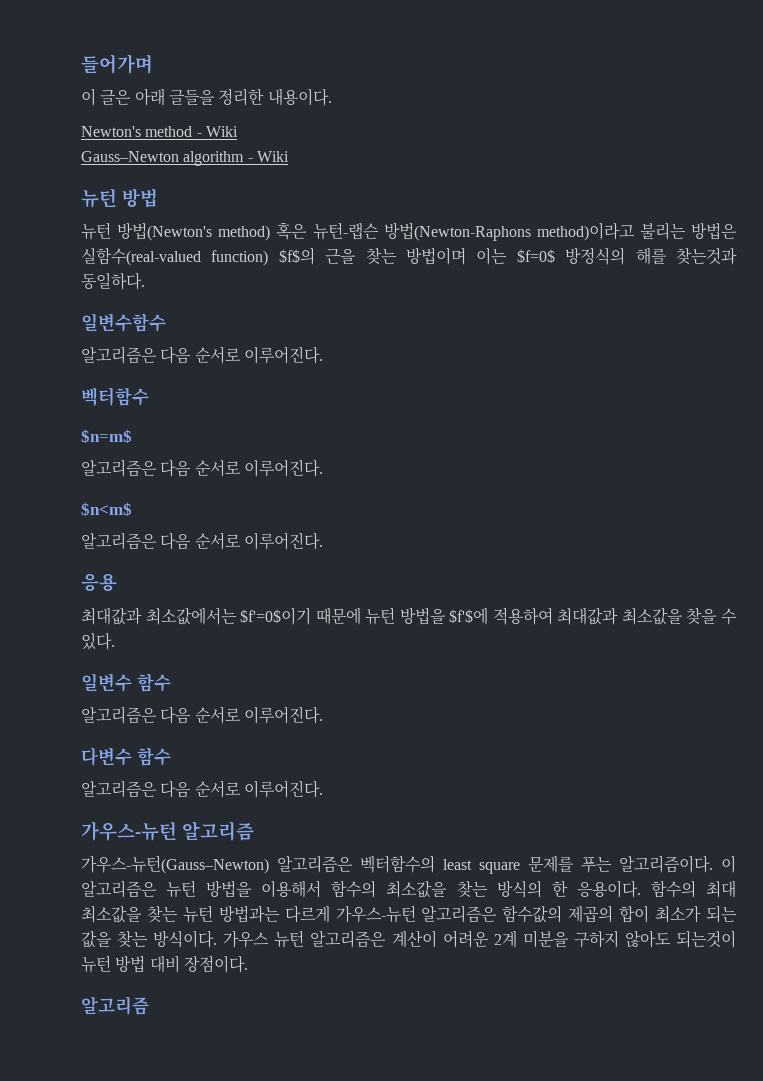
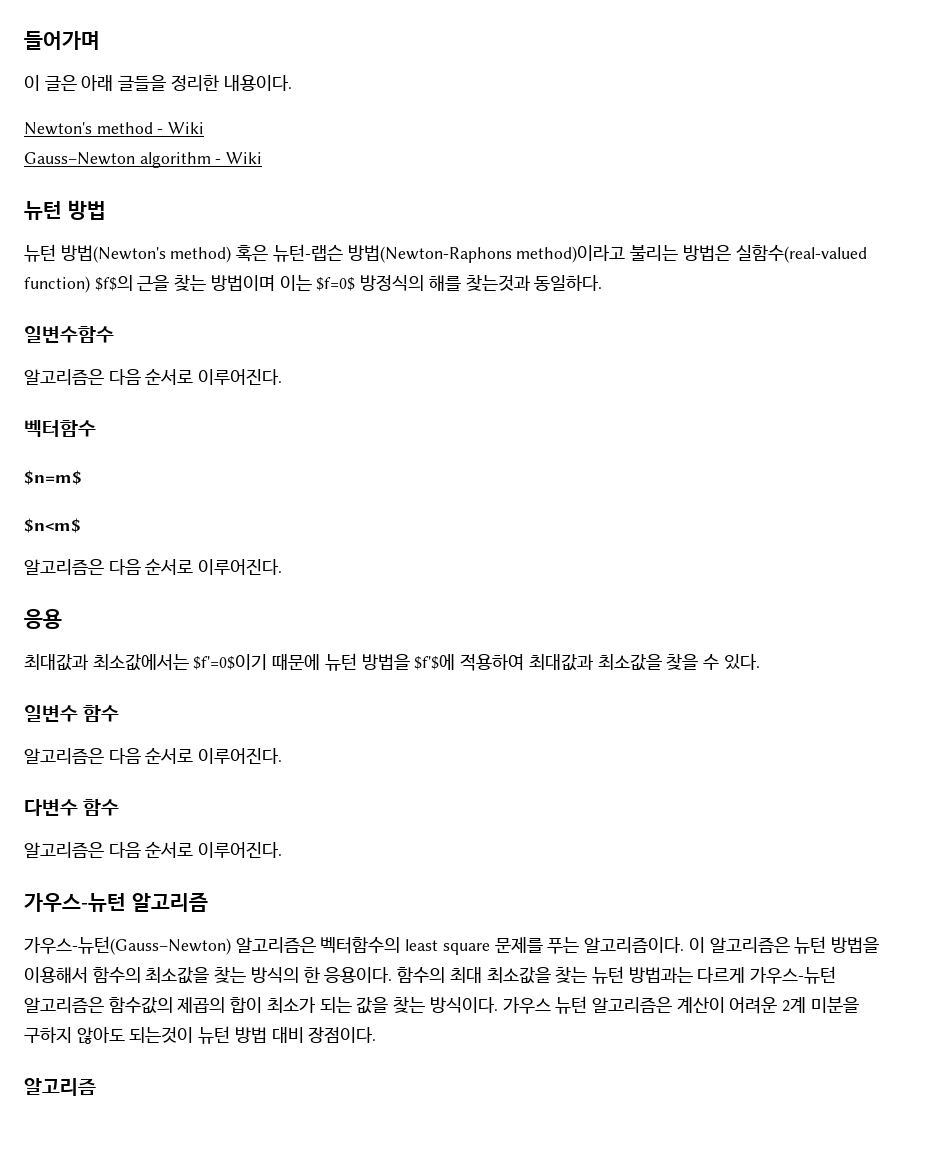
  $n=m$
- 알고리즘은 다음 순서로 이루어진다.

